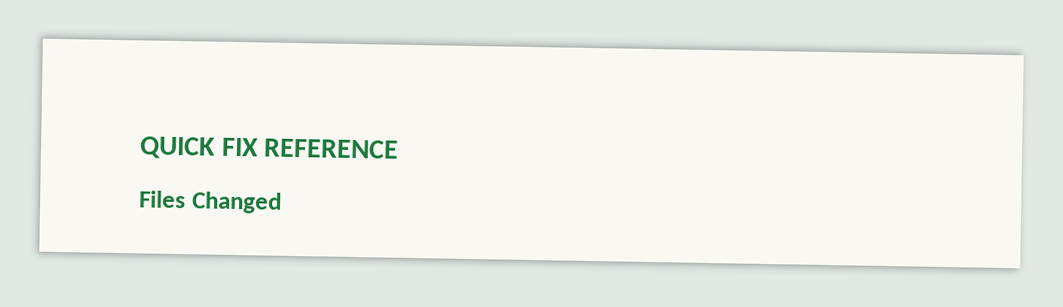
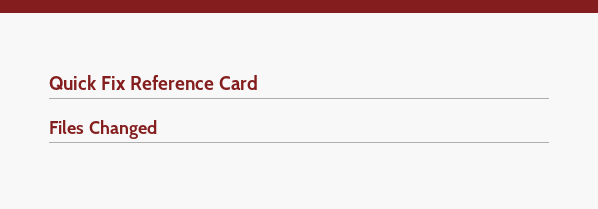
- QUICK FIX REFERENCE
+ Quick Fix Reference Card

